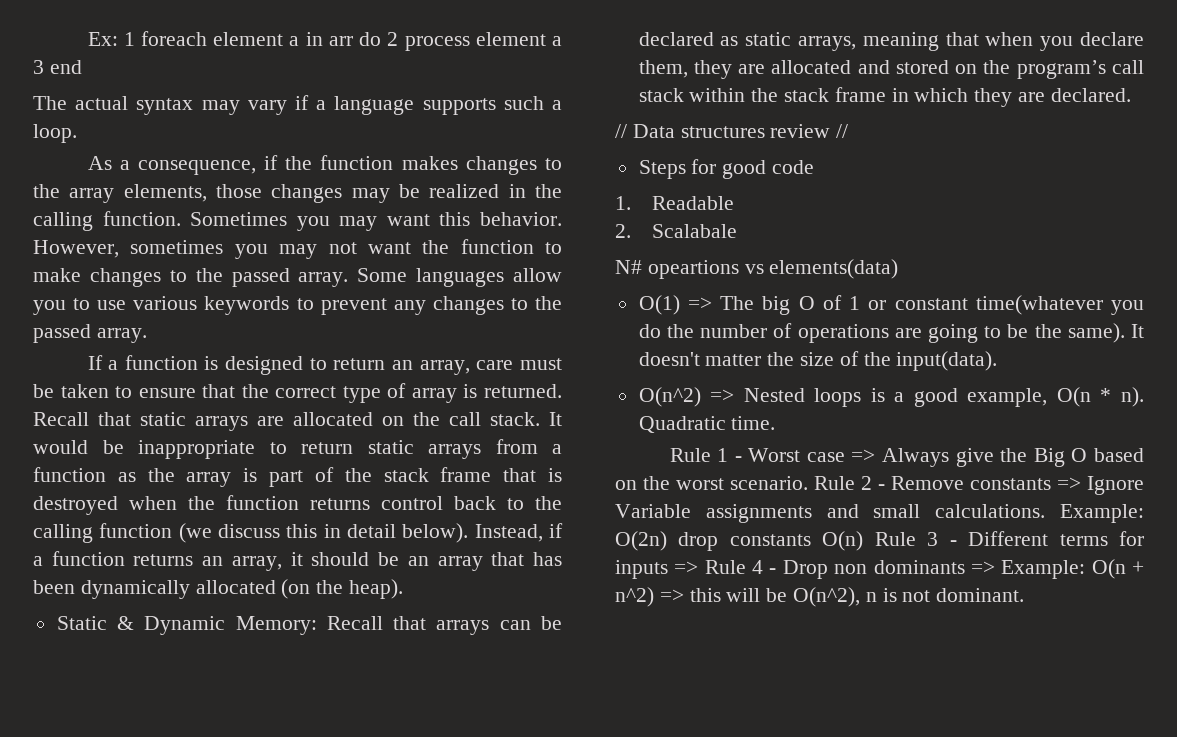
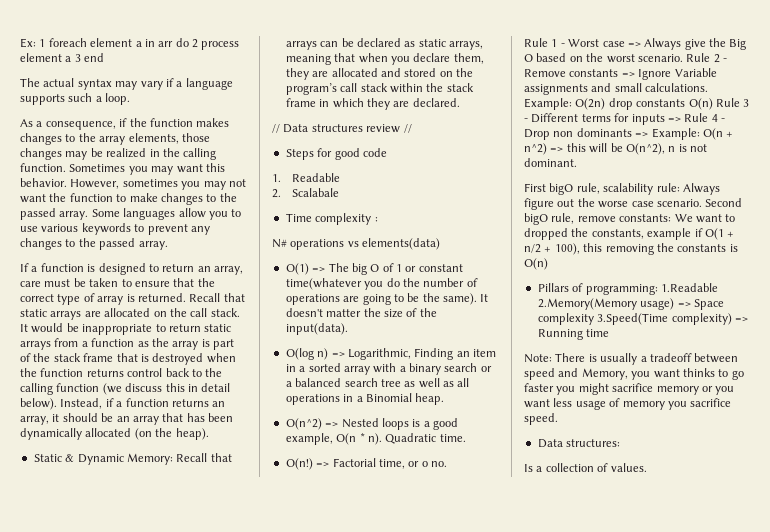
+ Time complexity :
- N# opeartions vs elements(data)
+ N# operations vs elements(data)
+ O(log n) => Logarithmic, Finding an item in a sorted array with a binary search or a balanced search tree as well as all operations in a Binomial heap.
+ O(n!) => Factorial time, or o no.
+ First bigO rule, scalability rule: Always figure out the worse case scenario. Second bigO rule, remove constants: We want to dropped the constants, example if O(1 + n/2 + 100), this removing the constants is O(n)
+ Pillars of programming: 1.Readable 2.Memory(Memory usage) => Space complexity 3.Speed(Time complexity) => Running time
+ Note: There is usually a tradeoff between speed and Memory, you want thinks to go faster you might sacrifice memory or you want less usage of memory you sacrifice speed.
+ Data structures:
+ Is a collection of values.

